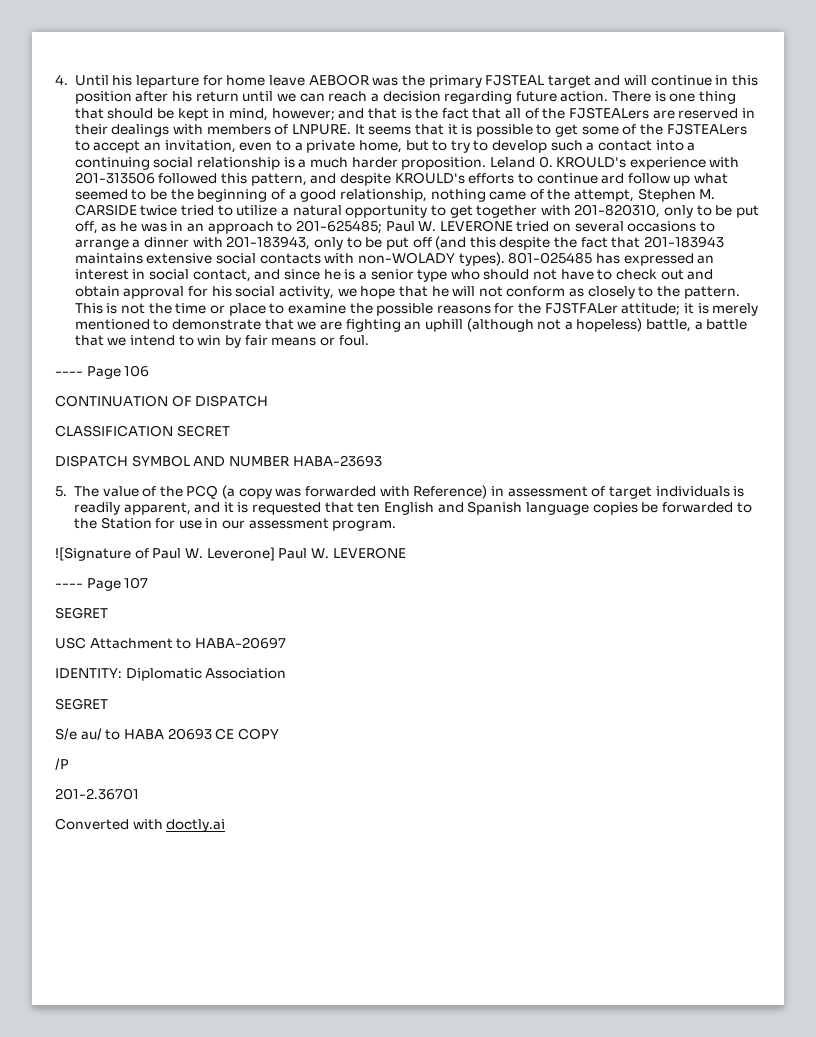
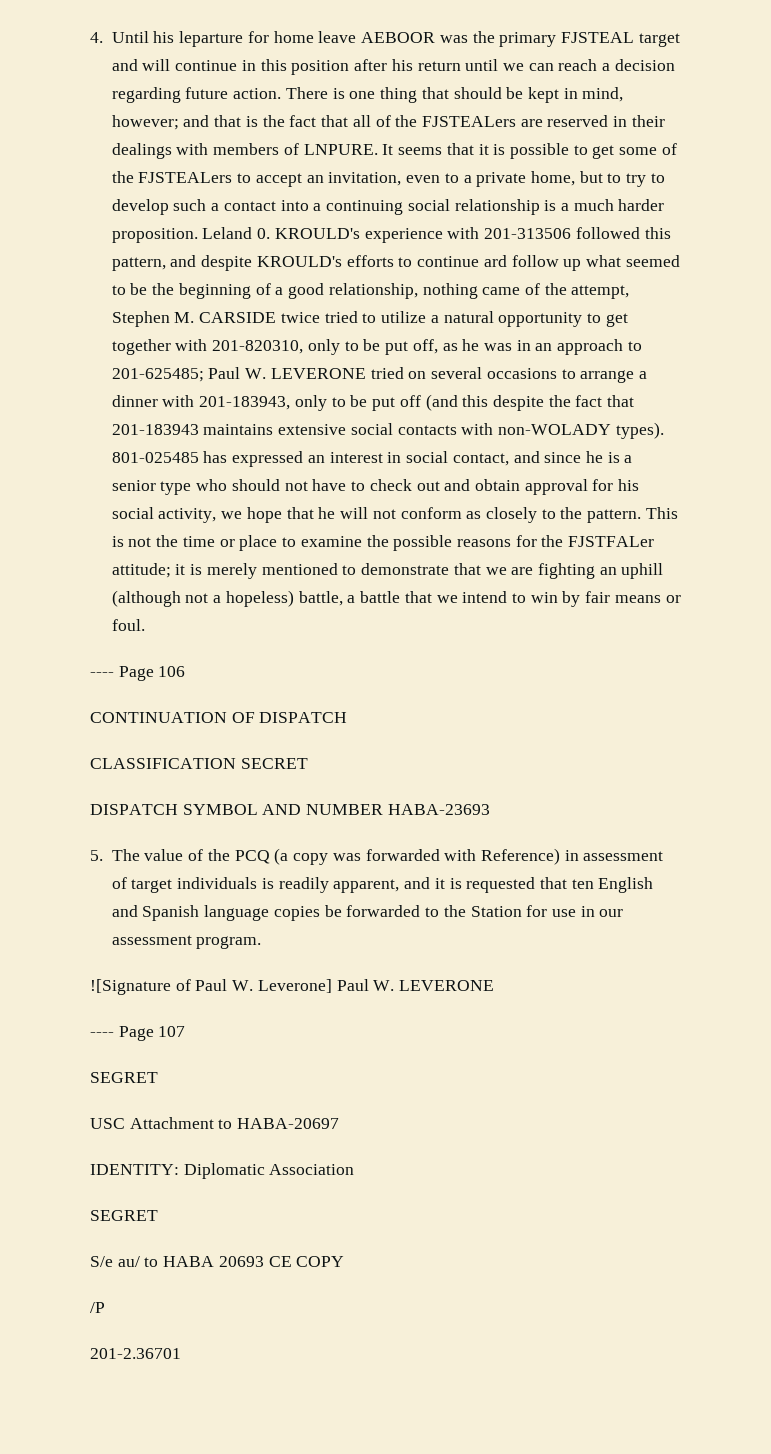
- Converted with doctly.ai

